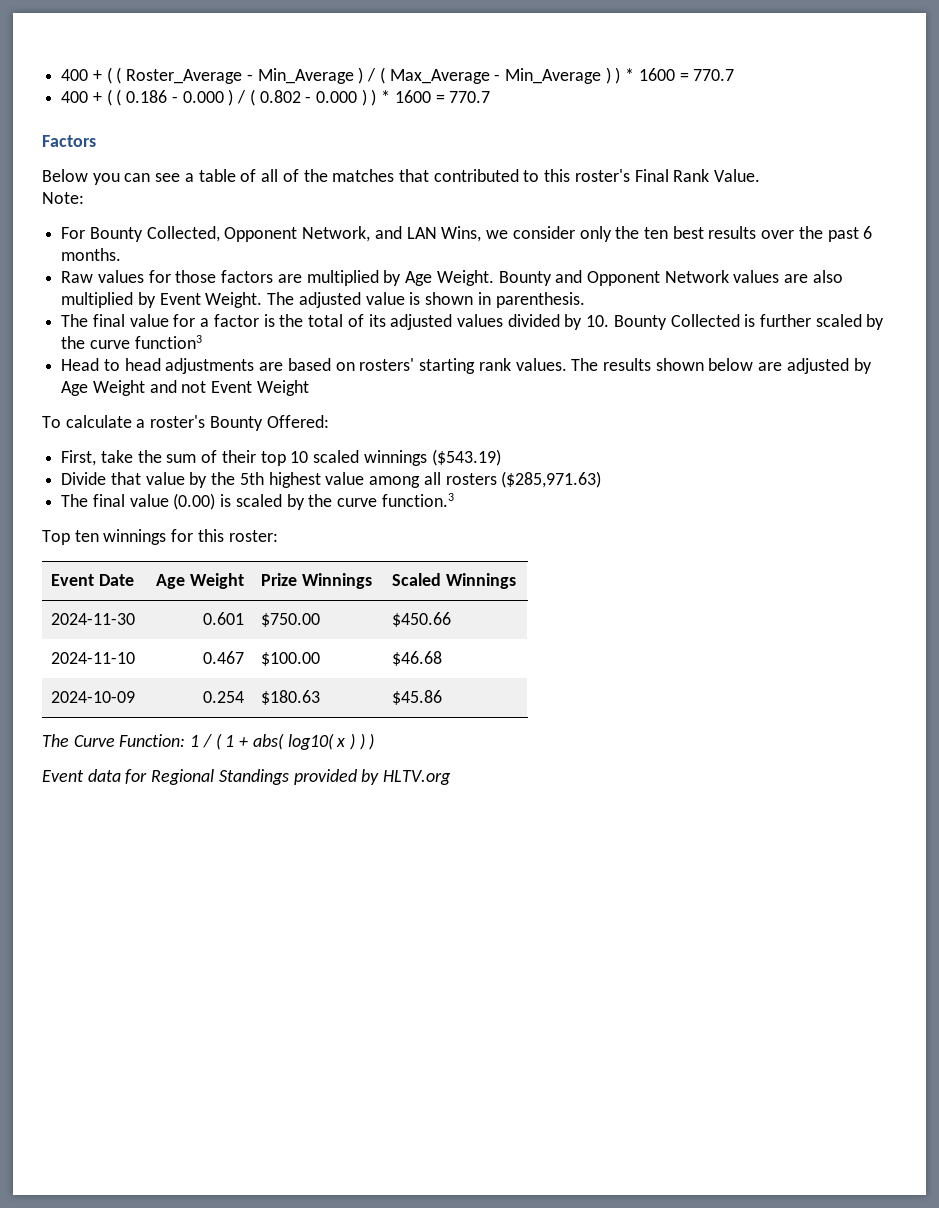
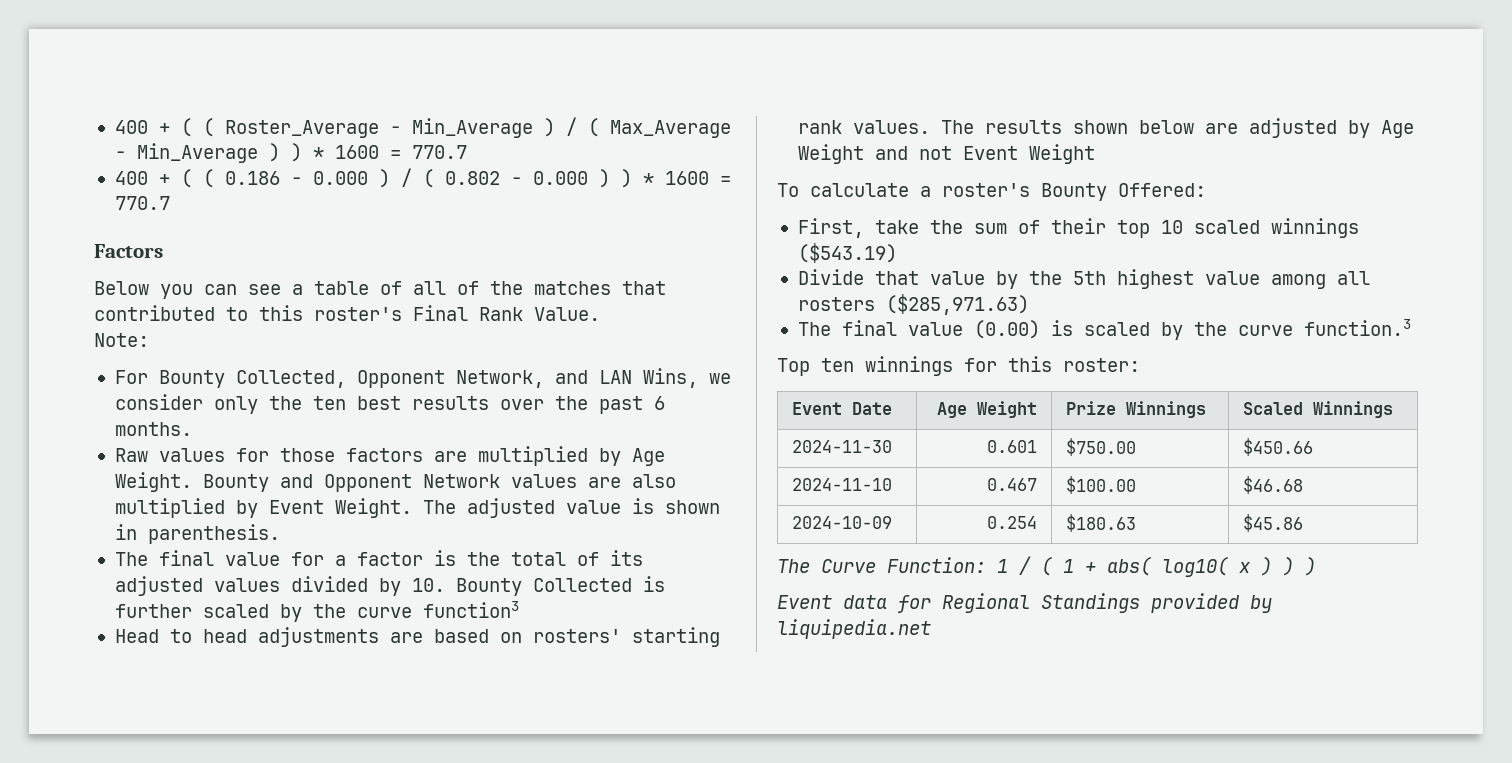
- Event data for Regional Standings provided by HLTV.org
+ Event data for Regional Standings provided by liquipedia.net

